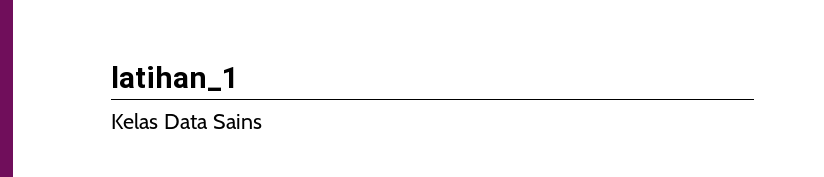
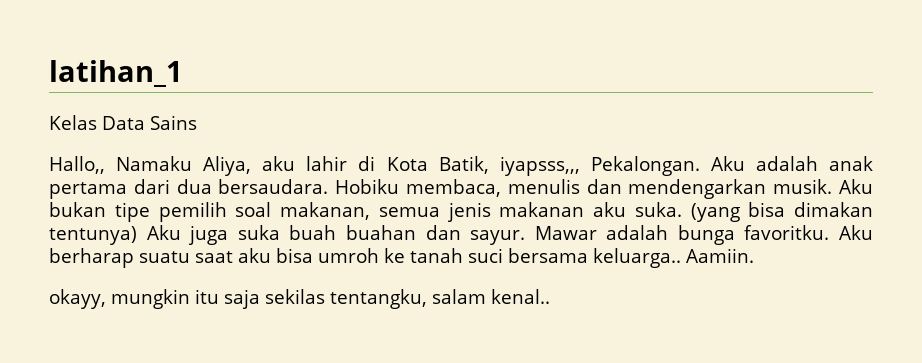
+ Hallo,, Namaku Aliya, aku lahir di Kota Batik, iyapsss,,, Pekalongan. Aku adalah anak pertama dari dua bersaudara. Hobiku membaca, menulis dan mendengarkan musik. Aku bukan tipe pemilih soal makanan, semua jenis makanan aku suka. (yang bisa dimakan tentunya) Aku juga suka buah buahan dan sayur. Mawar adalah bunga favoritku. Aku berharap suatu saat aku bisa umroh ke tanah suci bersama keluarga.. Aamiin.
+ okayy, mungkin itu saja sekilas tentangku, salam kenal..

